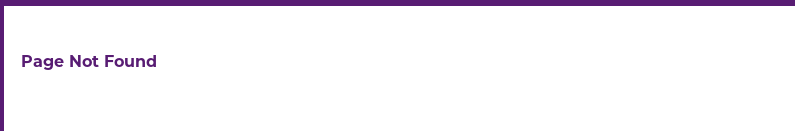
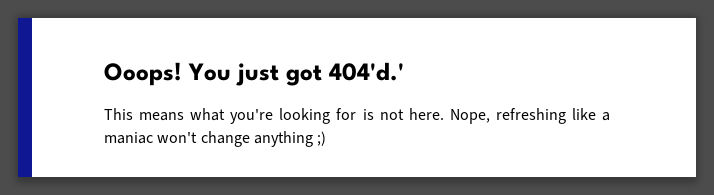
- Page Not Found
+ Ooops! You just got 404'd.'
+ This means what you're looking for is not here. Nope, refreshing like a maniac won't change anything ;)

